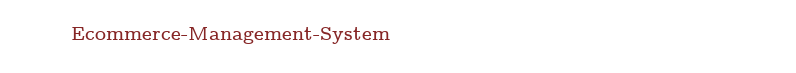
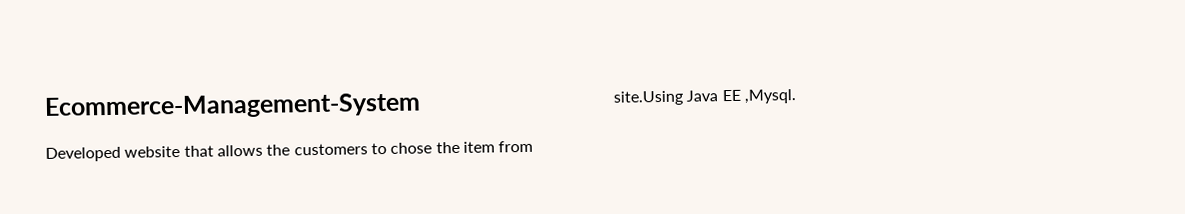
+ Developed website that allows the customers to chose the item from site.Using Java EE ,Mysql.

